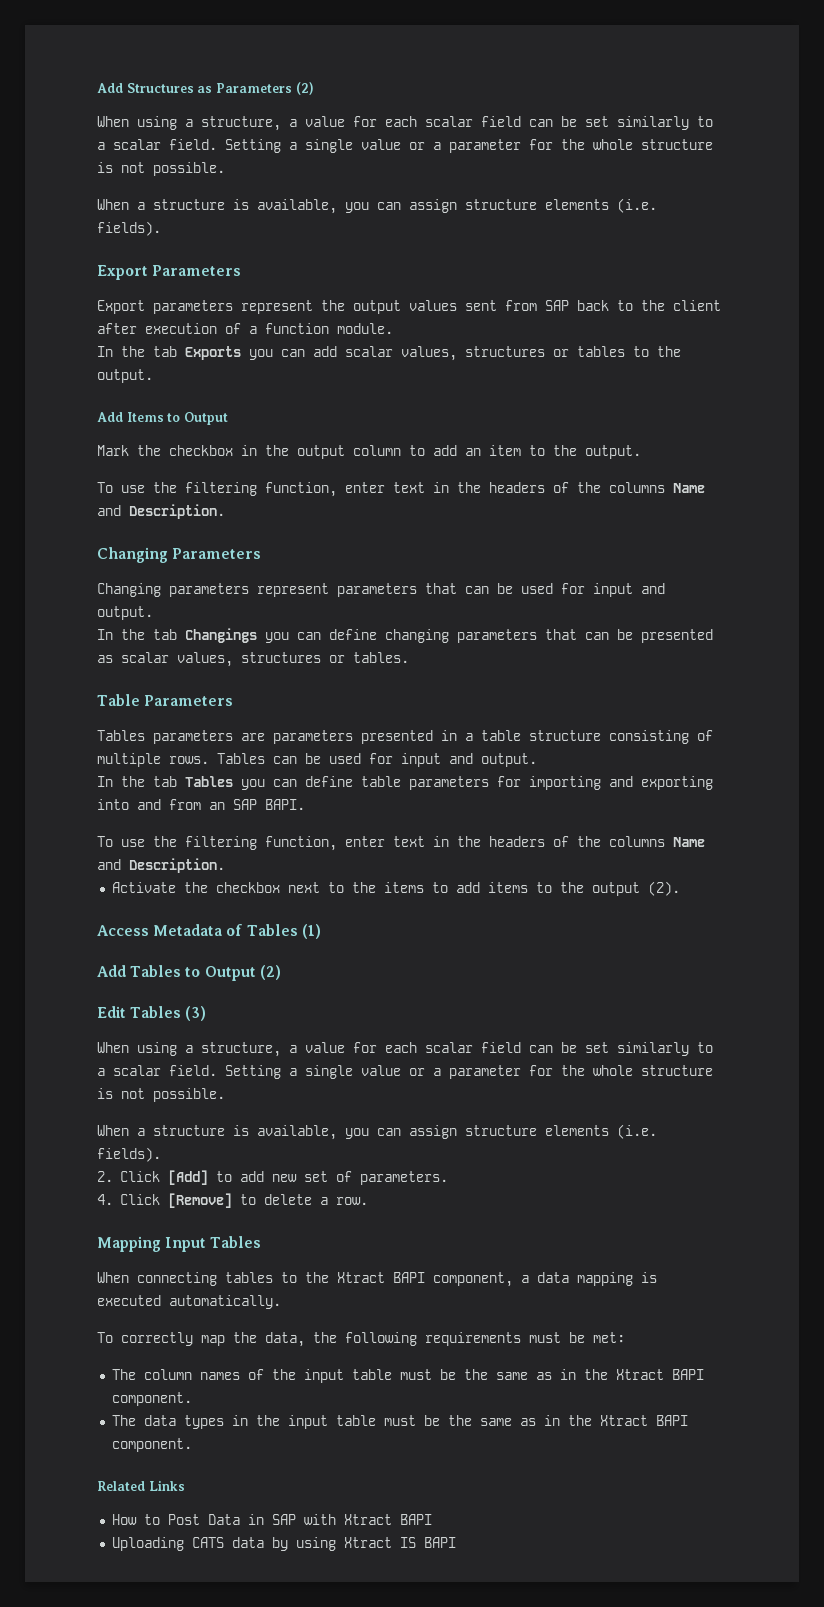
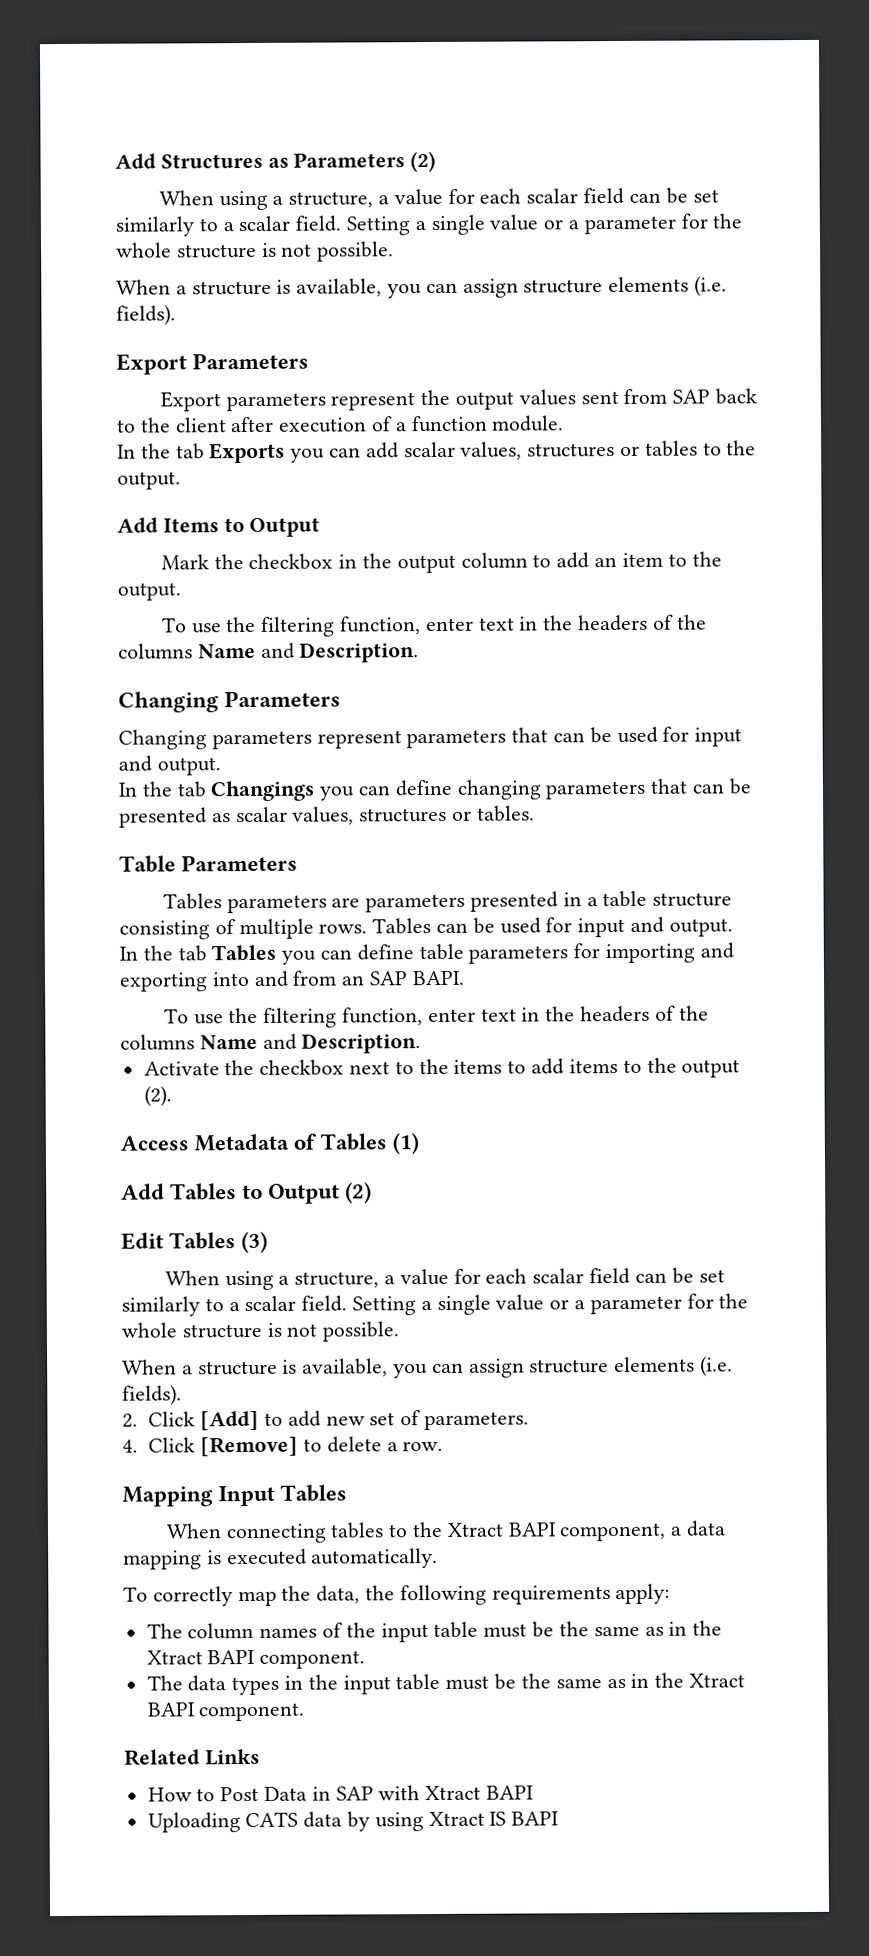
- To correctly map the data, the following requirements must be met:
+ To correctly map the data, the following requirements apply:

